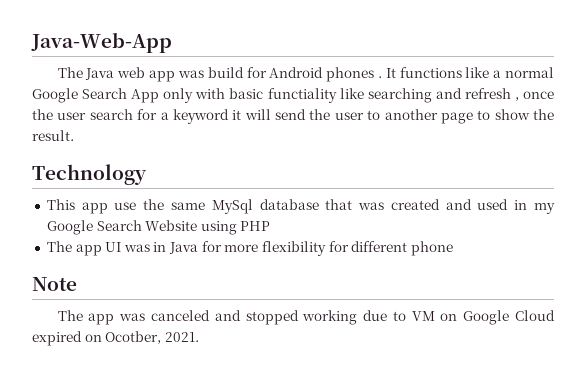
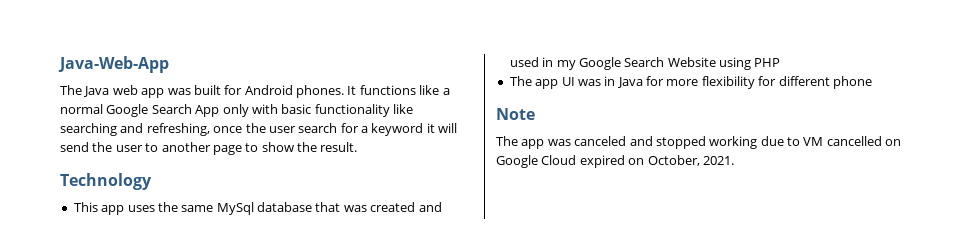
- The Java web app was build for Android phones .
+ The Java web app was built for Android phones.
- It functions like a normal Google Search App only with basic functiality like searching and refresh , once the user search for a keyword it will send the user to another page to show the result.
+ It functions like a normal Google Search App only with basic functionality like searching and refreshing, once the user search for a keyword it will send the user to another page to show the result.
- This app use the same MySql database that was created and used in my Google Search Website using PHP
+ This app uses the same MySql database that was created and used in my Google Search Website using PHP
- The app was canceled and stopped working due to VM on Google Cloud expired on Ocotber, 2021.
+ The app was canceled and stopped working due to VM cancelled on Google Cloud expired on October, 2021.

